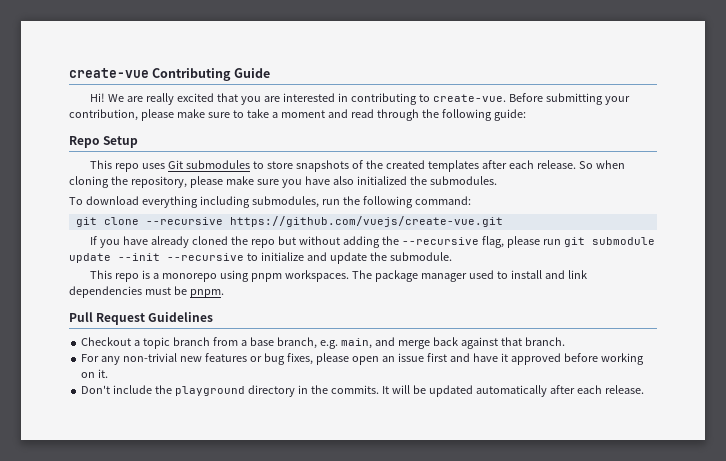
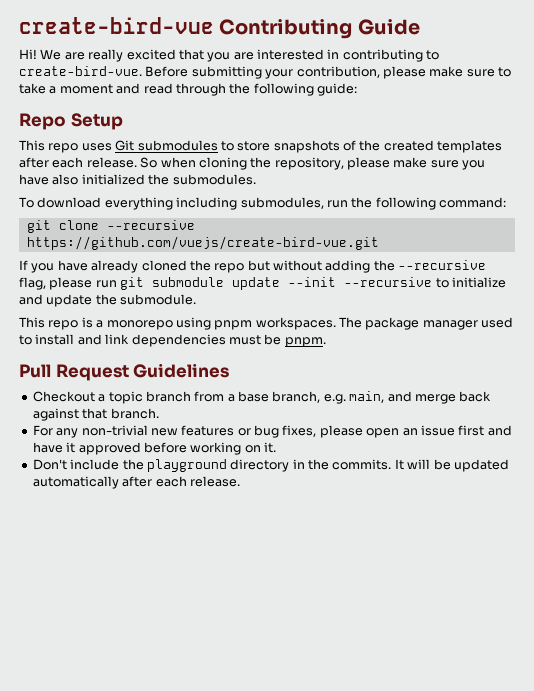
- create-vue Contributing Guide
+ create-bird-vue Contributing Guide
- We are really excited that you are interested in contributing to create-vue.
+ We are really excited that you are interested in contributing to create-bird-vue.
- git clone --recursive https://github.com/vuejs/create-vue.git
+ git clone --recursive https://github.com/vuejs/create-bird-vue.git

